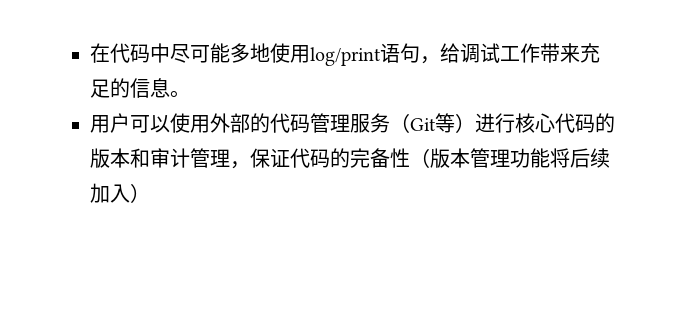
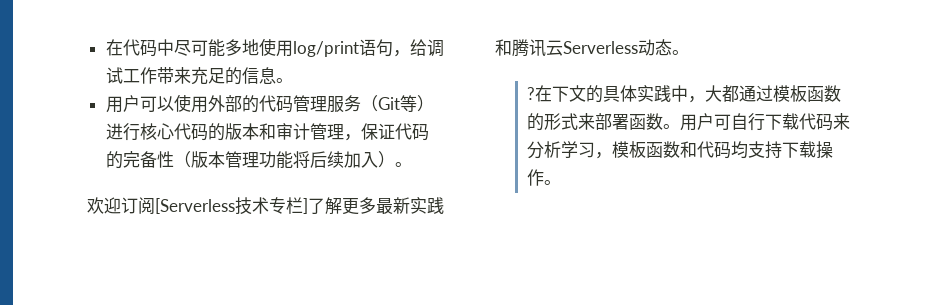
- 用户可以使用外部的代码管理服务（Git等）进行核心代码的版本和审计管理，保证代码的完备性（版本管理功能将后续加入）
+ 用户可以使用外部的代码管理服务（Git等）进行核心代码的版本和审计管理，保证代码的完备性（版本管理功能将后续加入）。
+ 欢迎订阅[Serverless技术专栏]了解更多最新实践和腾讯云Serverless动态。
+ ?在下文的具体实践中，大都通过模板函数的形式来部署函数。用户可自行下载代码来分析学习，模板函数和代码均支持下载操作。

